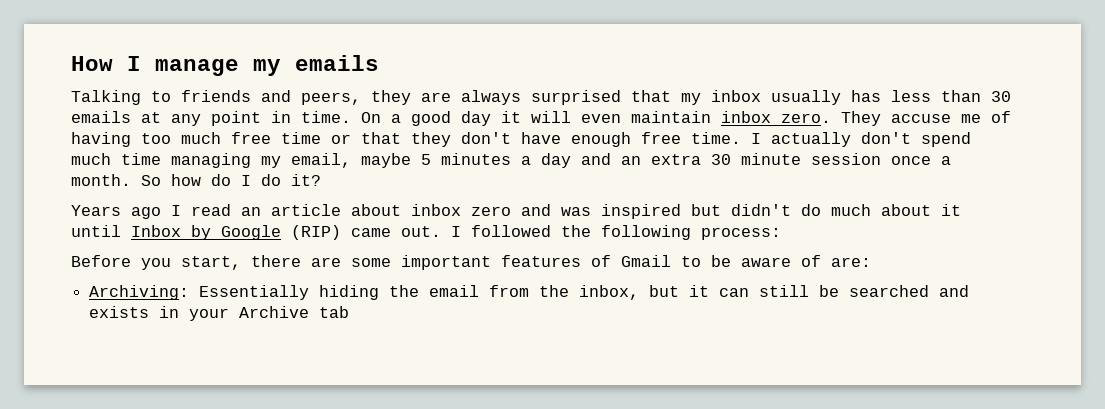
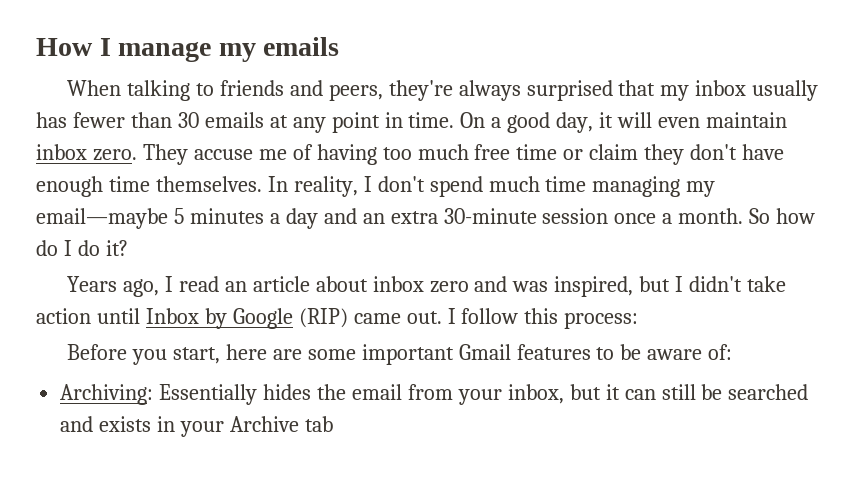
- Talking to friends and peers, they are always surprised that my inbox usually has less than 30 emails at any point in time.
+ When talking to friends and peers, they're always surprised that my inbox usually has fewer than 30 emails at any point in time.
- On a good day it will even maintain inbox zero.
+ On a good day, it will even maintain inbox zero.
- They accuse me of having too much free time or that they don't have enough free time. I actually don't spend much time managing my email, maybe 5 minutes a day and an extra 30 minute session once a month.
+ They accuse me of having too much free time or claim they don't have enough time themselves. In reality, I don't spend much time managing my email—maybe 5 minutes a day and an extra 30-minute session once a month.
- Years ago I read an article about inbox zero and was inspired but didn't do much about it until Inbox by Google (RIP) came out.
+ Years ago, I read an article about inbox zero and was inspired, but I didn't take action until Inbox by Google (RIP) came out.
- I followed the following process:
+ I follow this process:
- Before you start, there are some important features of Gmail to be aware of are:
+ Before you start, here are some important Gmail features to be aware of:
- Archiving: Essentially hiding the email from the inbox, but it can still be searched and exists in your Archive tab
+ Archiving: Essentially hides the email from your inbox, but it can still be searched and exists in your Archive tab

